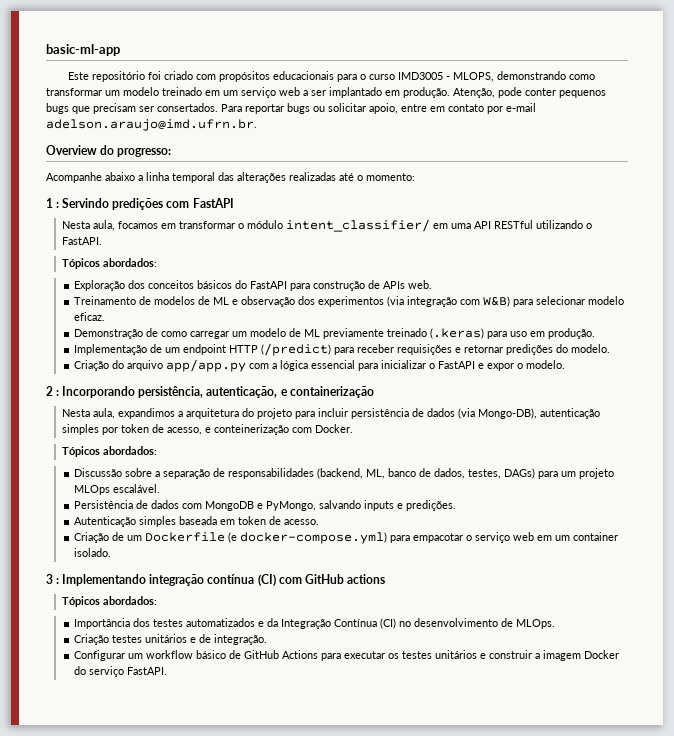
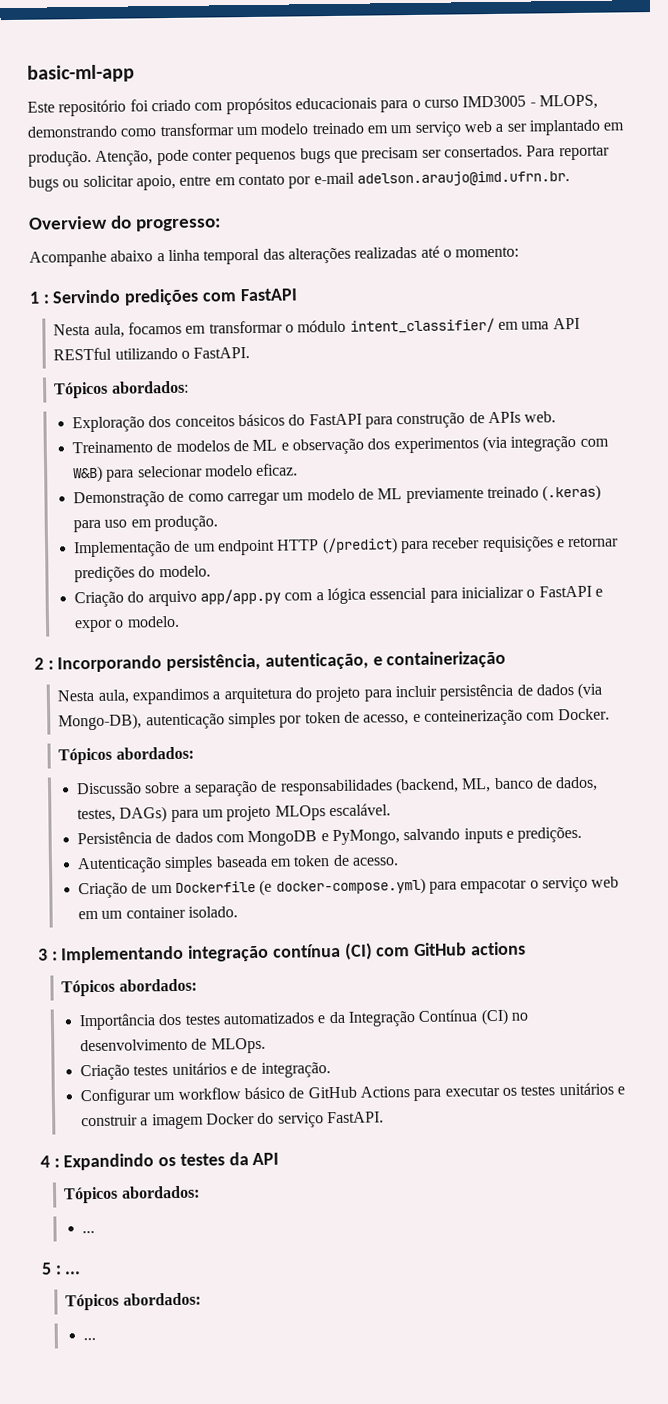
+ 4 : Expandindo os testes da API
+ Tópicos abordados:
+ ...
+ 5 : ...
+ Tópicos abordados:
+ ...

